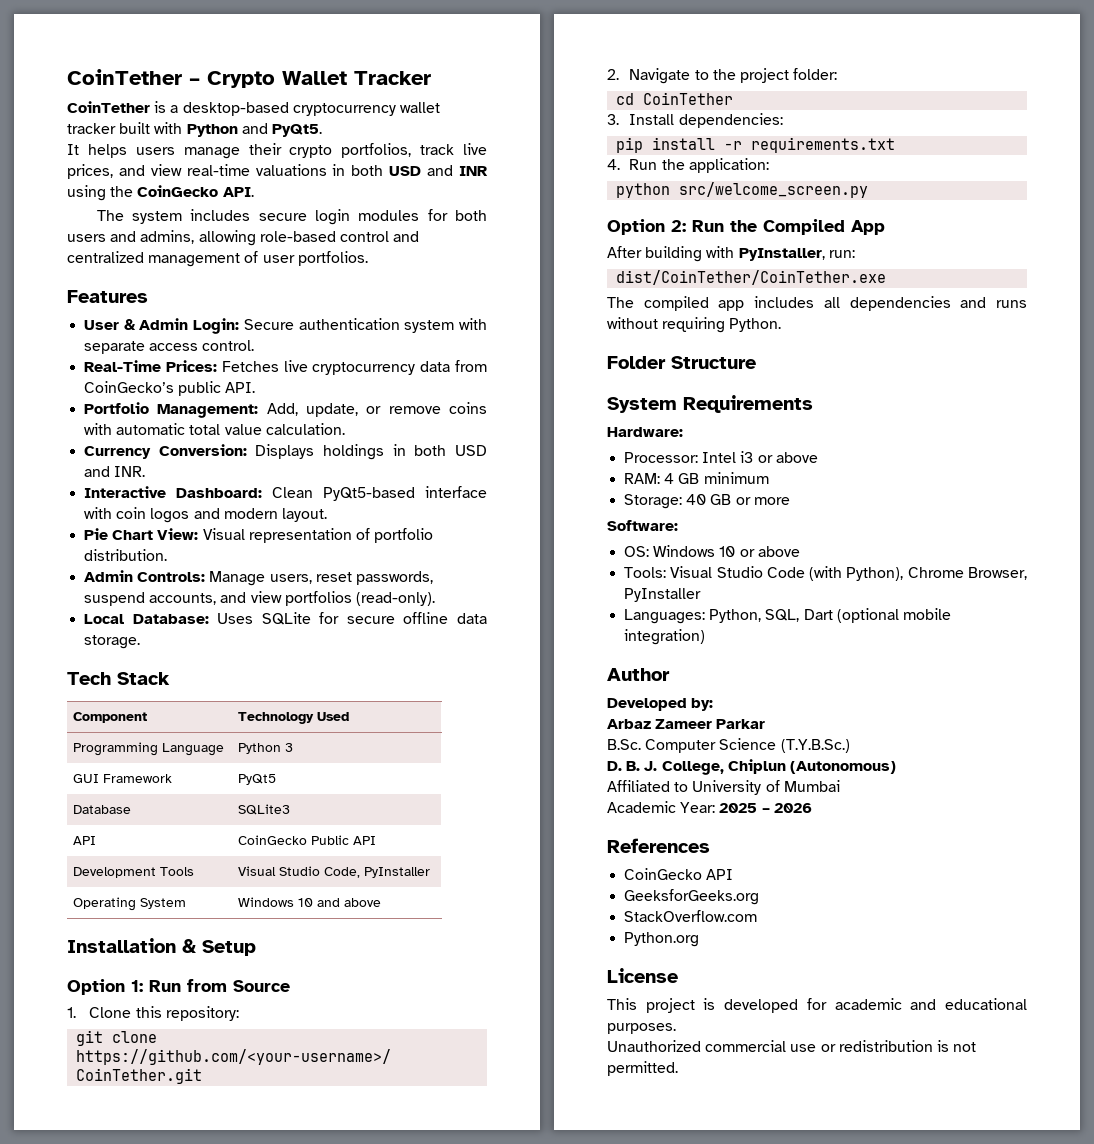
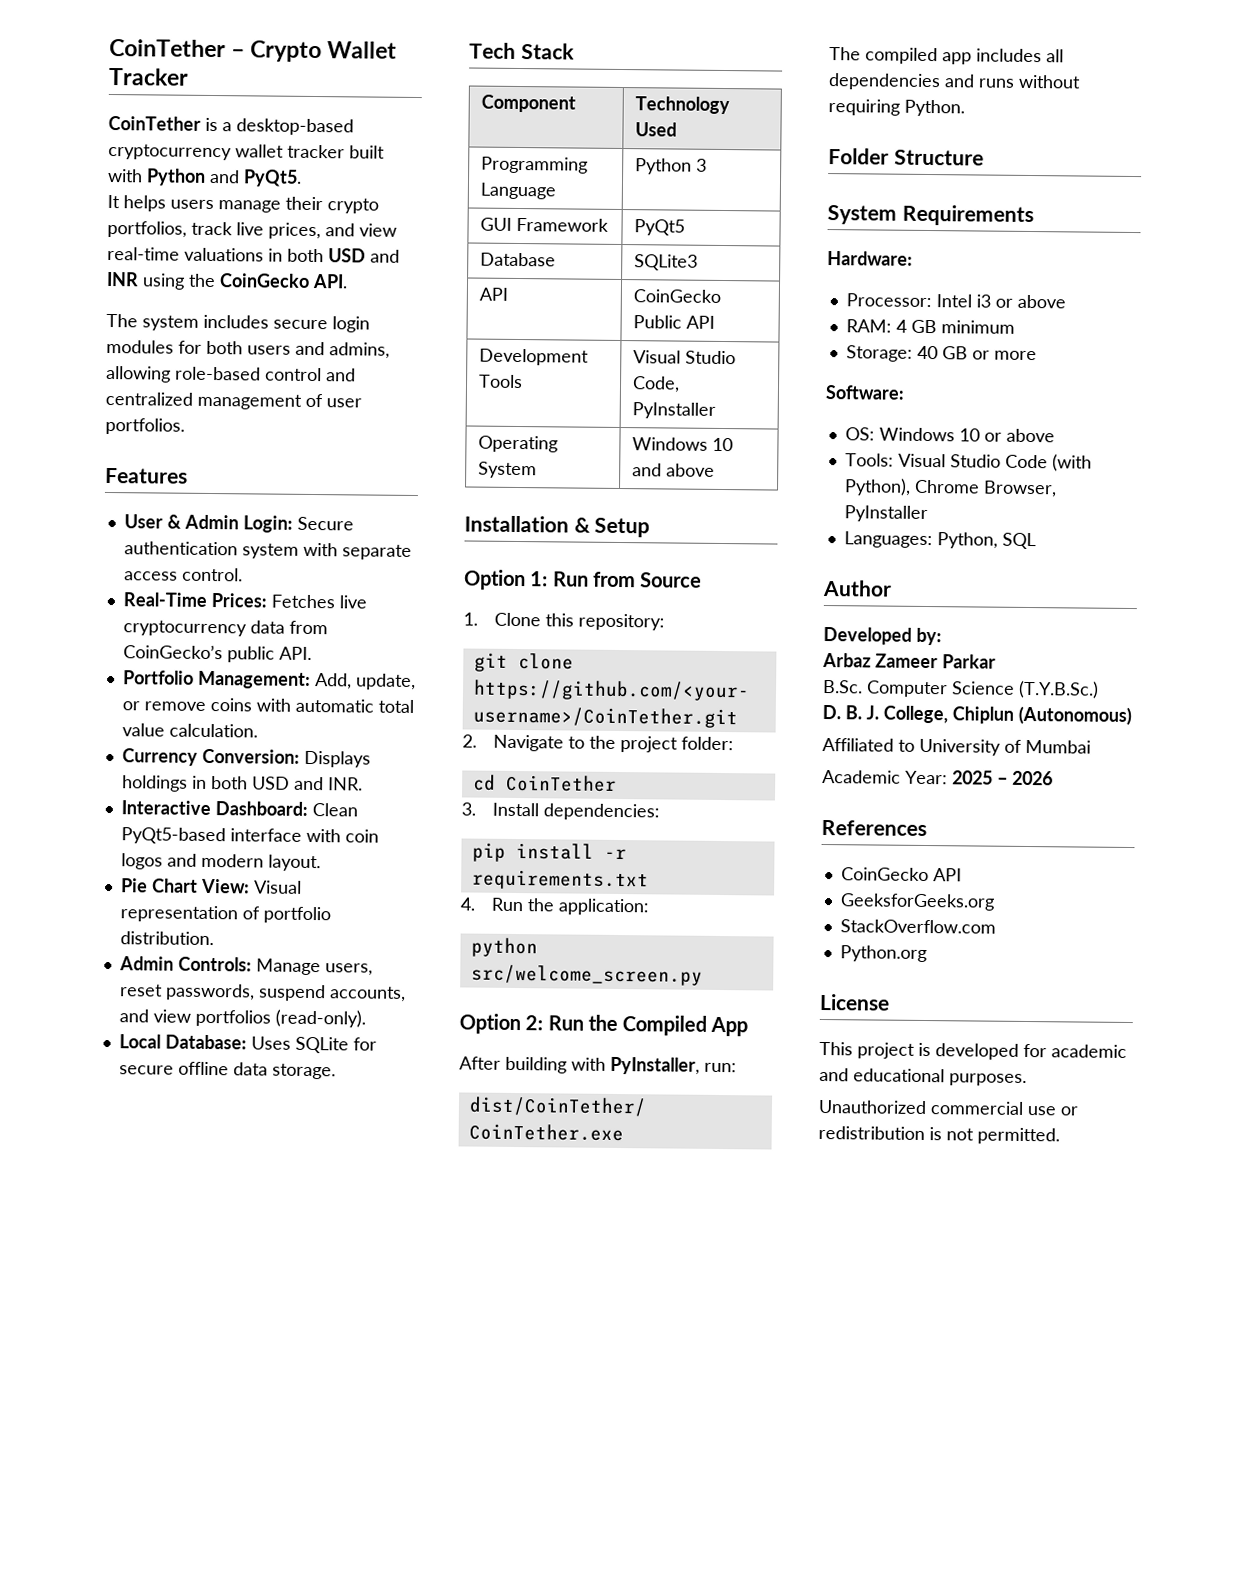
- Languages: Python, SQL, Dart (optional mobile integration)
+ Languages: Python, SQL

